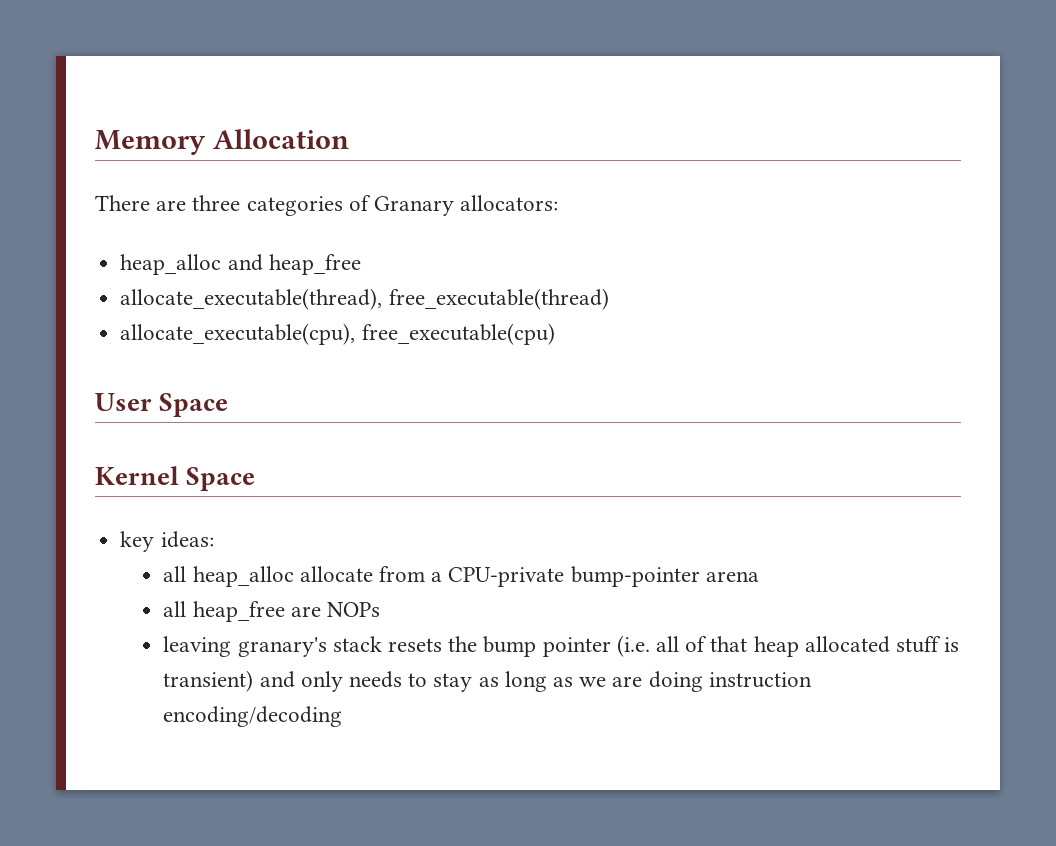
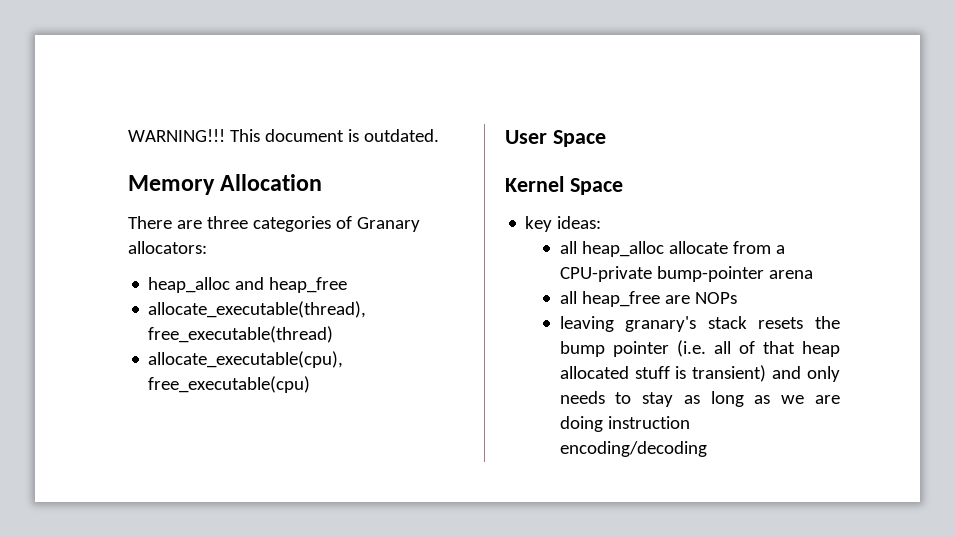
+ WARNING!!! This document is outdated.

